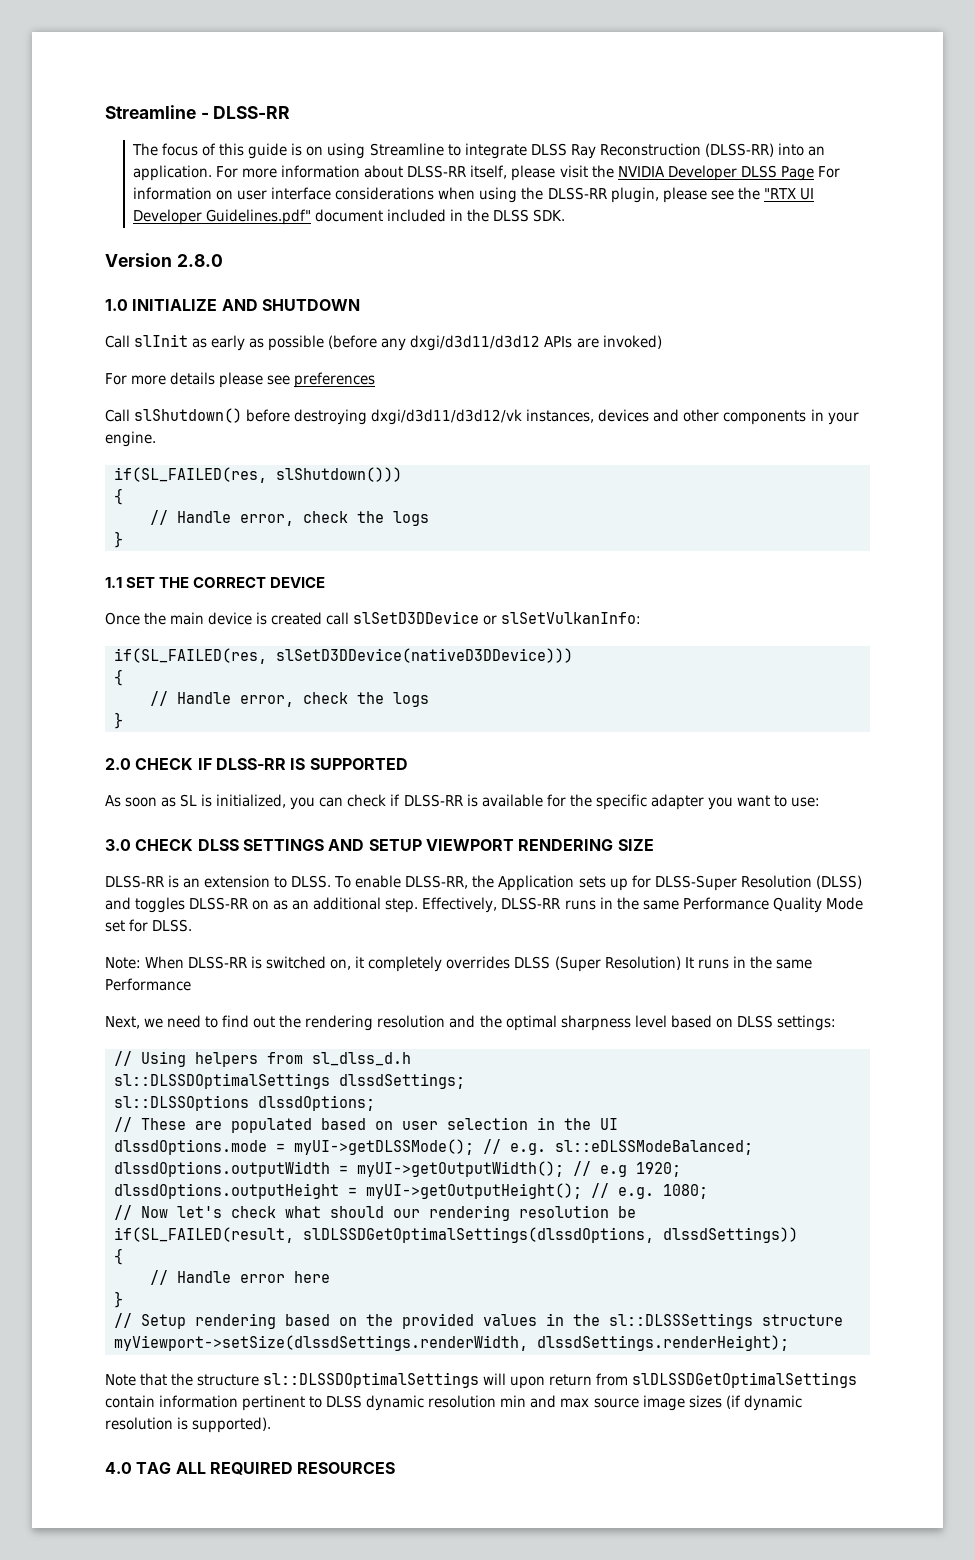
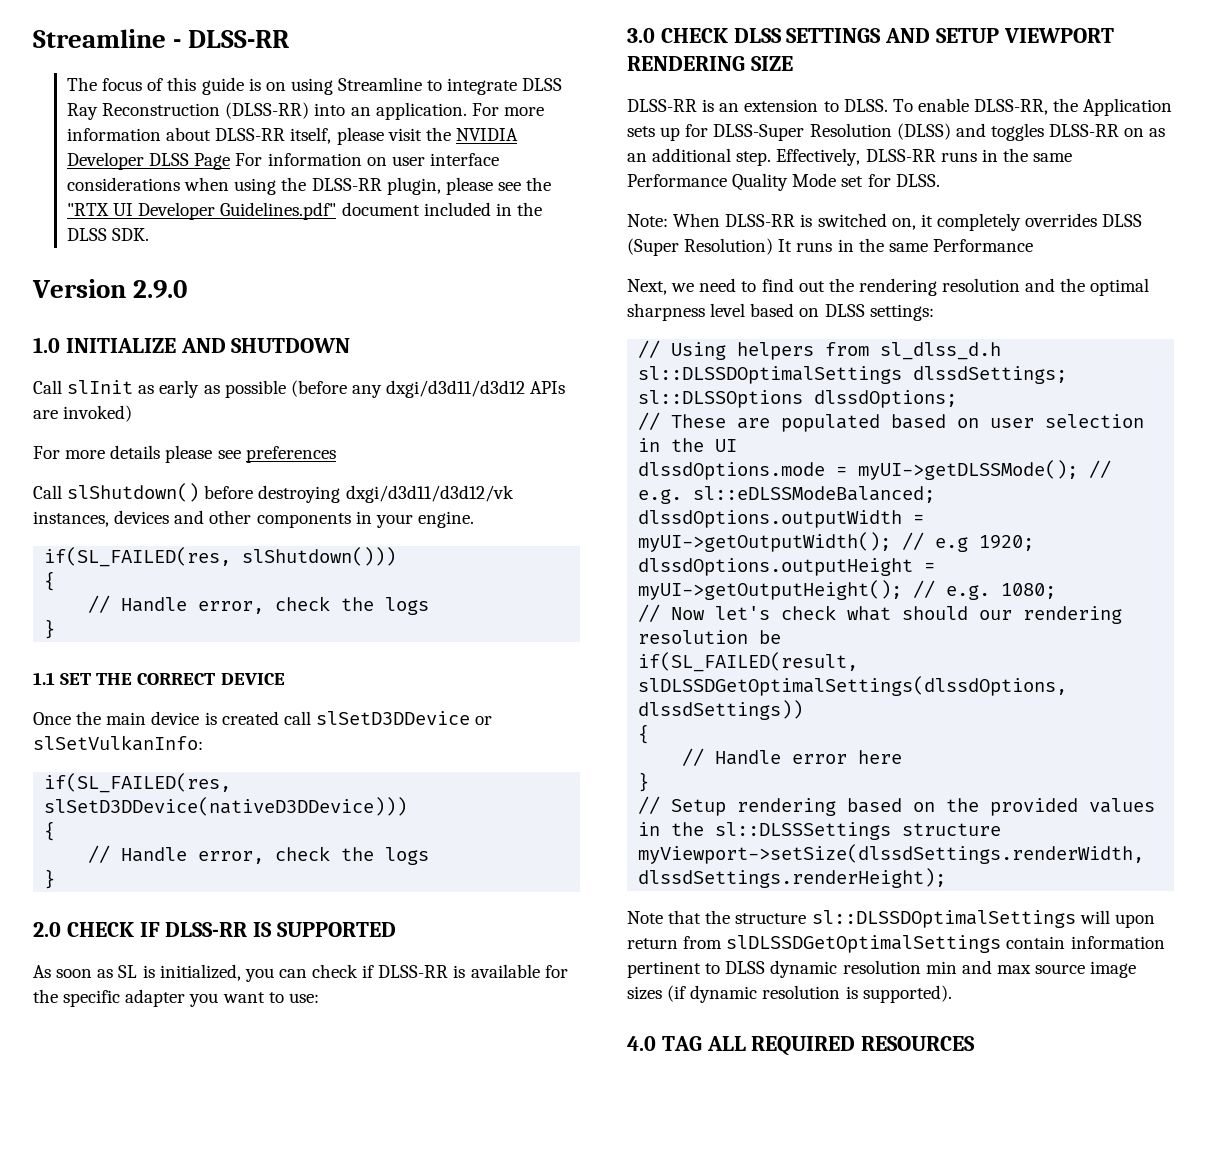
- Version 2.8.0
+ Version 2.9.0

